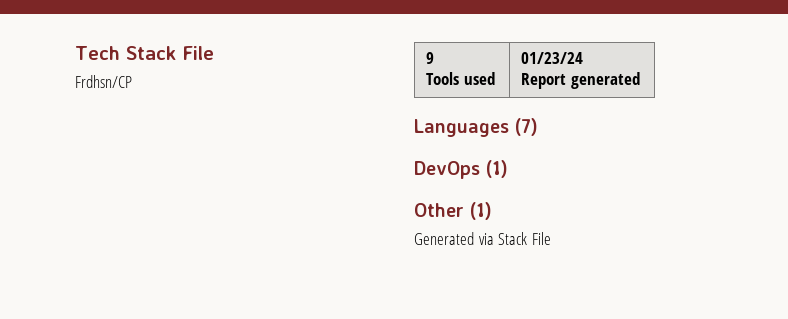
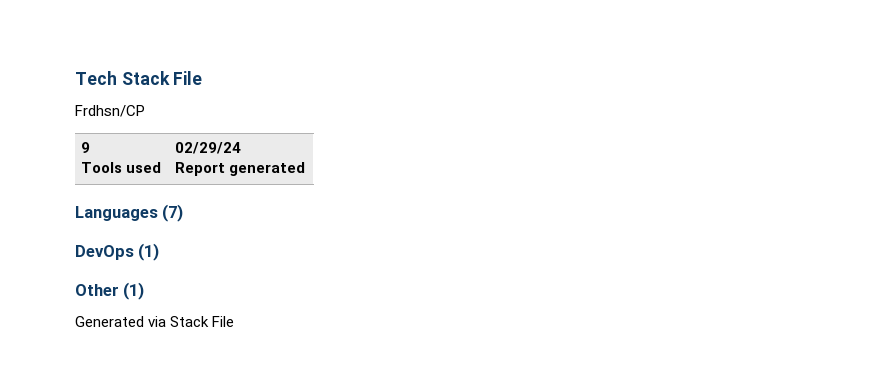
  9
- Tools used | 01/23/24
+ Tools used | 02/29/24

